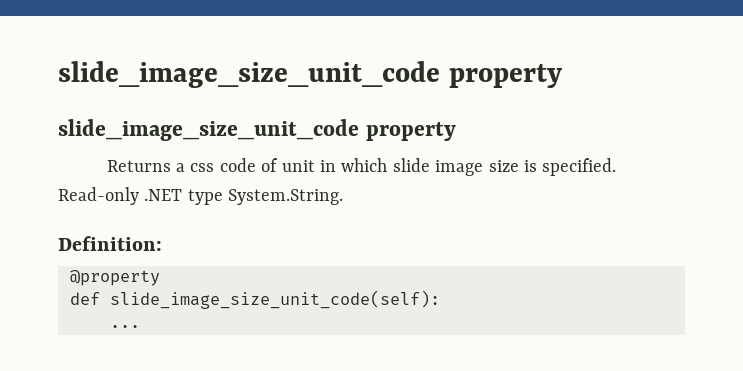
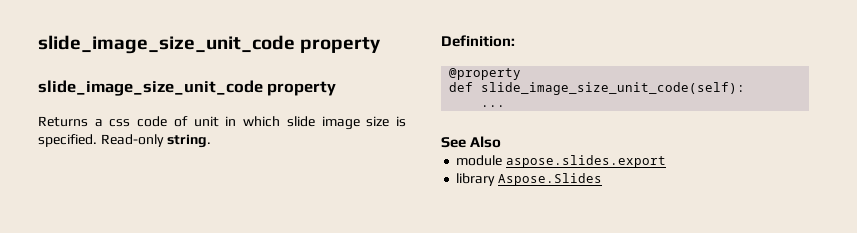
- Read-only .NET type System.String.
+ Read-only string.
+ See Also
+ module aspose.slides.export
+ library Aspose.Slides

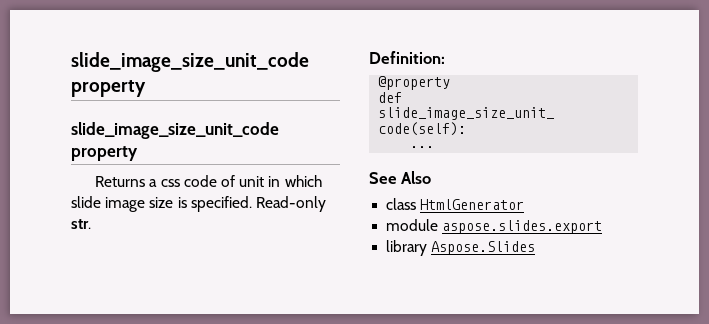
- Read-only string.
+ Read-only str.
+ class HtmlGenerator

